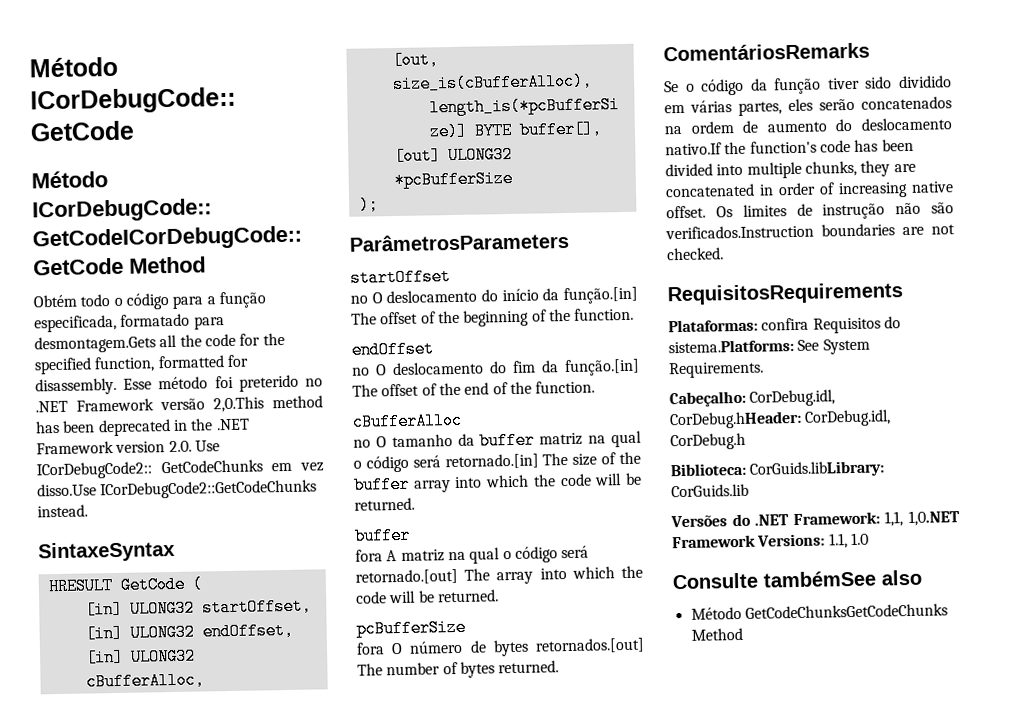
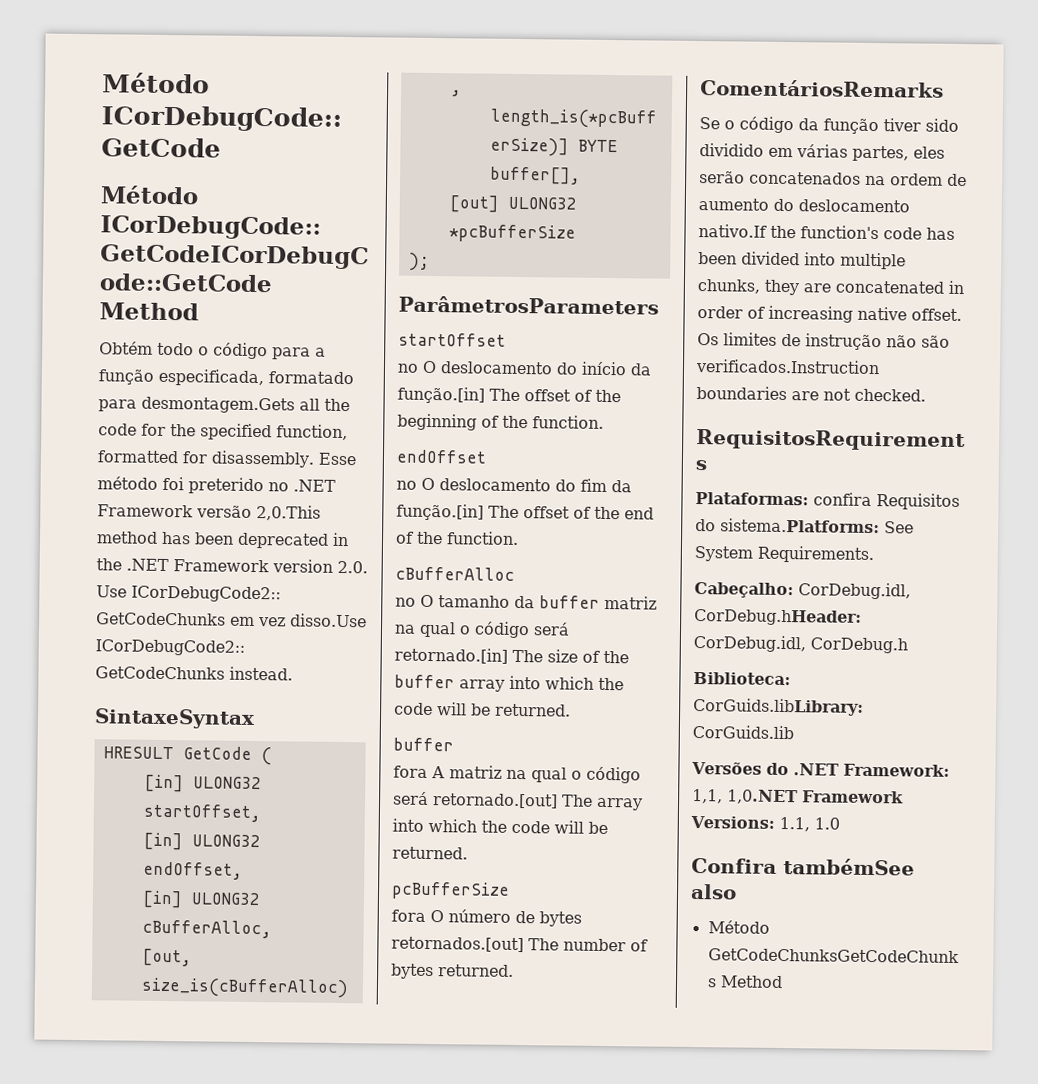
- Consulte tambémSee also
+ Confira tambémSee also

